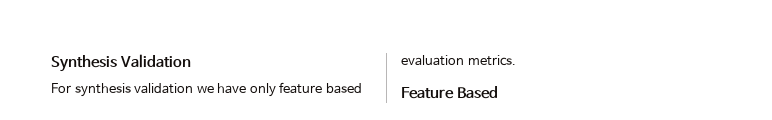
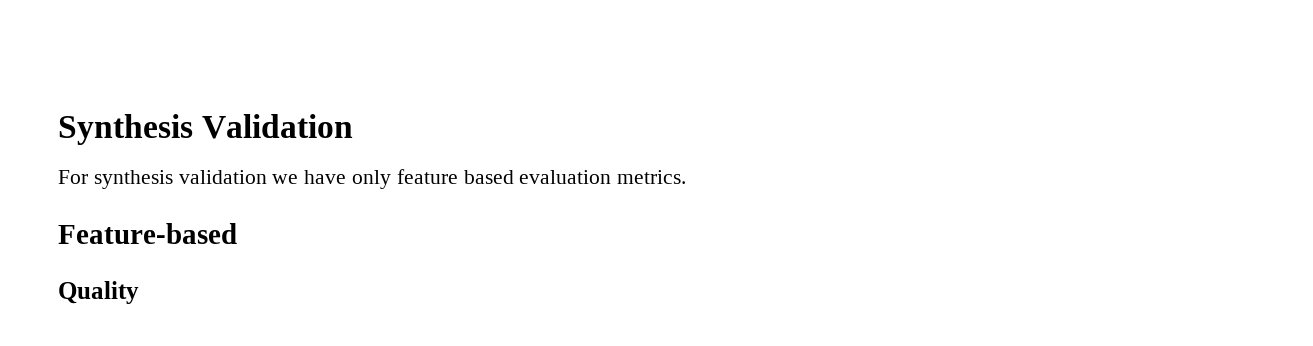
- Feature Based
+ Feature-based
+ Quality

